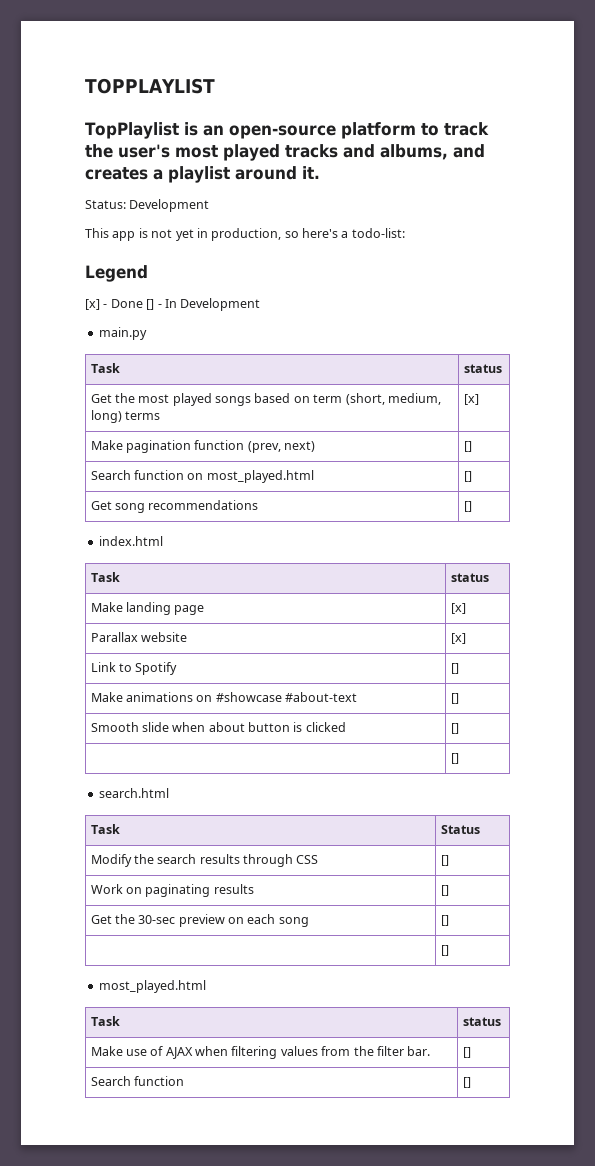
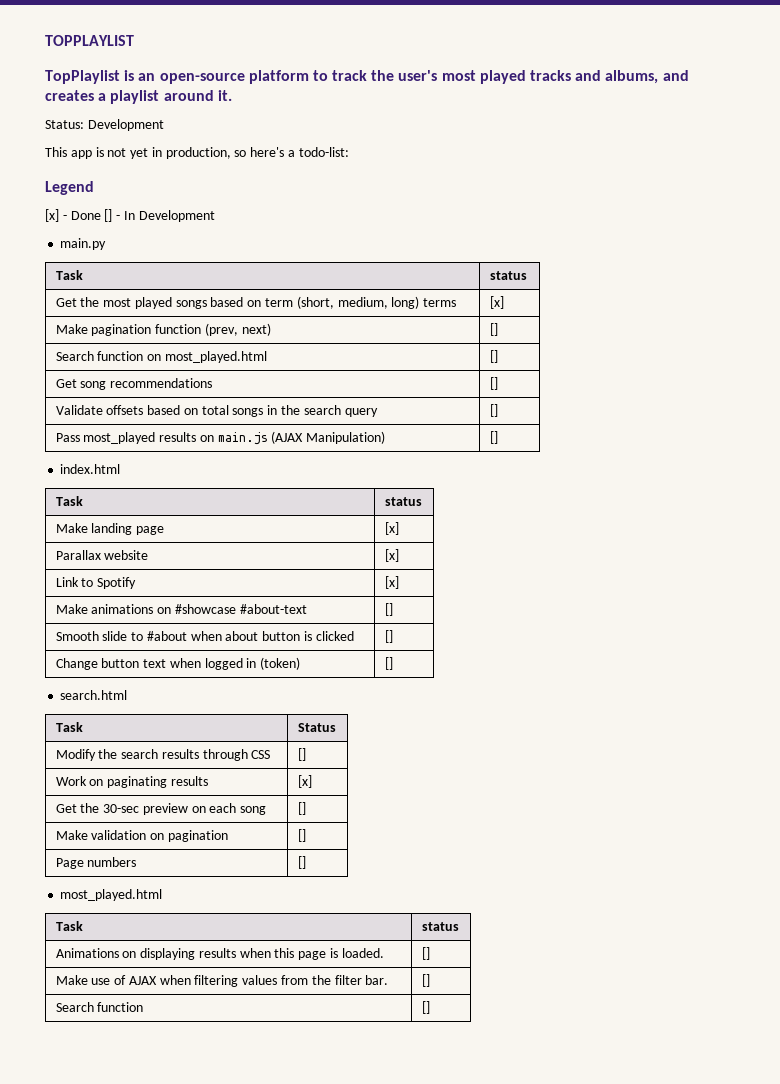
+ Validate offsets based on total songs in the search query | []
+ Pass most_played results on main.js (AJAX Manipulation) | []
- Link to Spotify | []
+ Link to Spotify | [x]
- Smooth slide when about button is clicked | []
- | []
+ Smooth slide to #about when about button is clicked | []
+ Change button text when logged in (token) | []
- Work on paginating results | []
+ Work on paginating results | [x]
  Get the 30-sec preview on each song | []
- | []
+ Make validation on pagination | []
+ Page numbers | []
  most_played.html
  Task | status
+ Animations on displaying results when this page is loaded. | []

